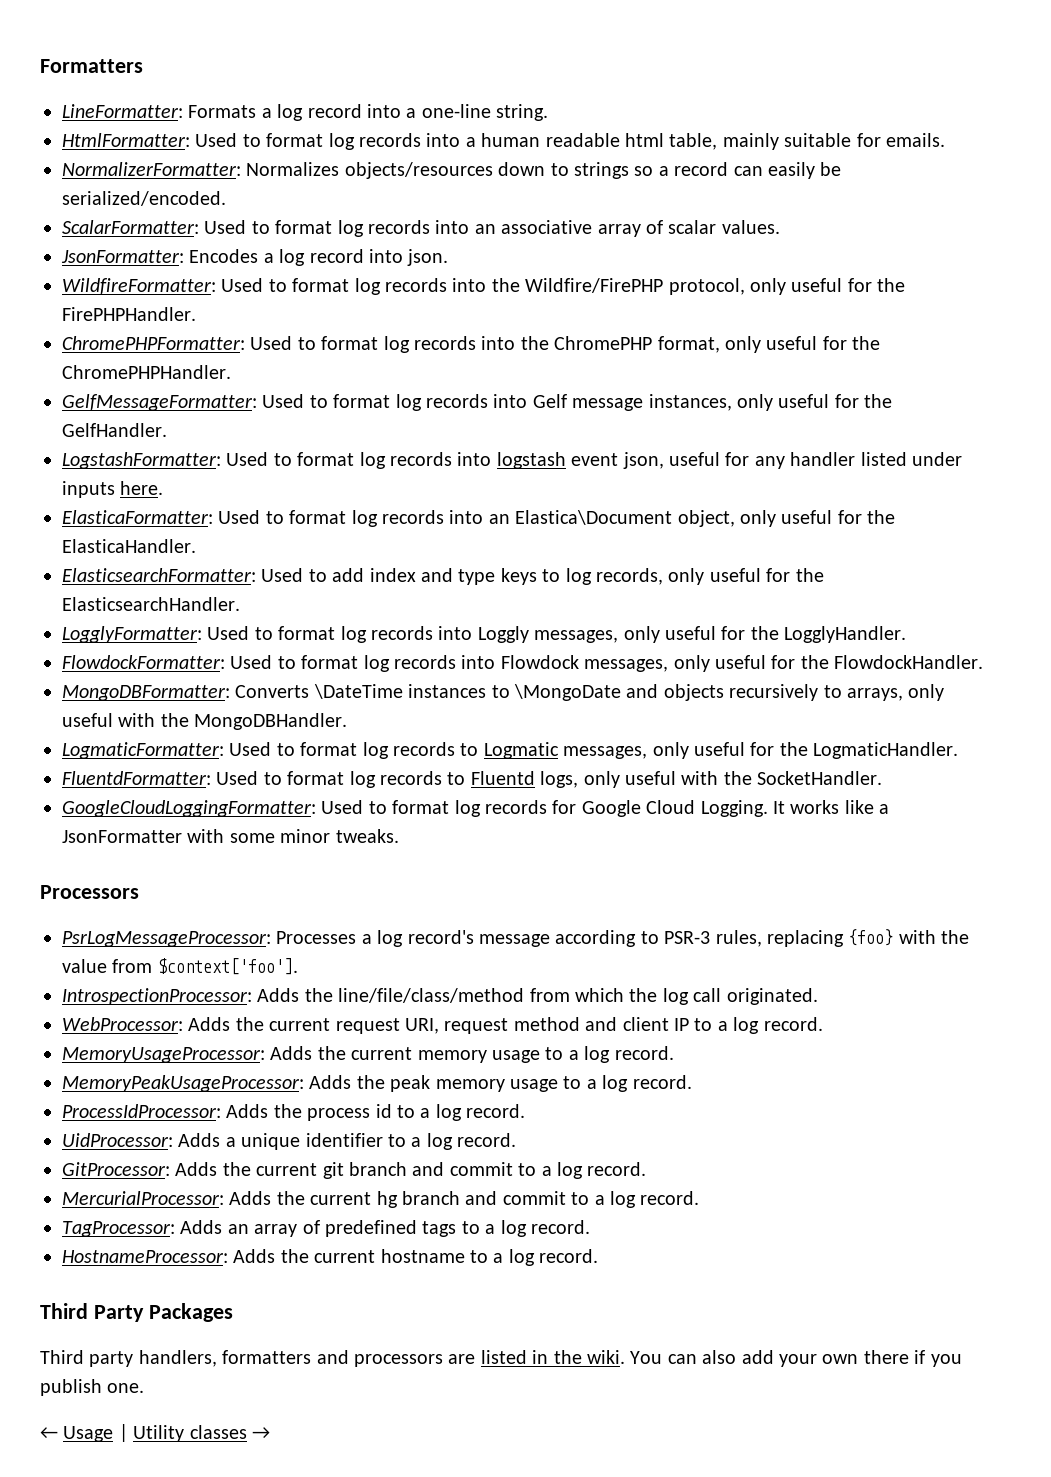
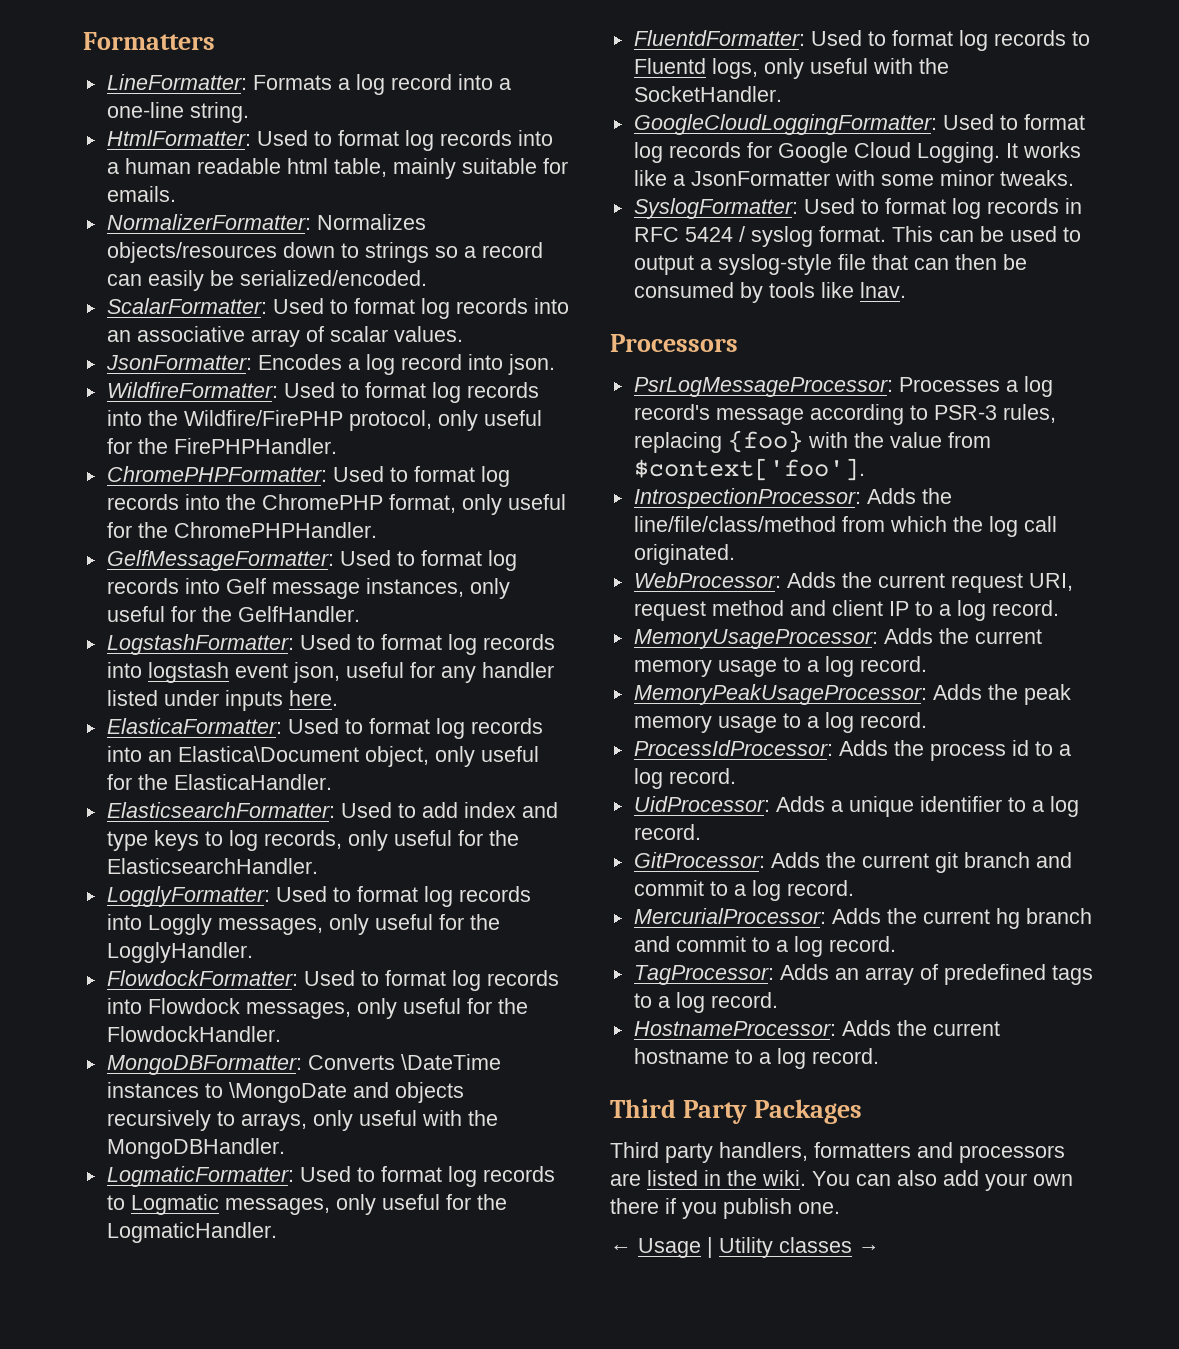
+ SyslogFormatter: Used to format log records in RFC 5424 / syslog format. This can be used to output a syslog-style file that can then be consumed by tools like lnav.

